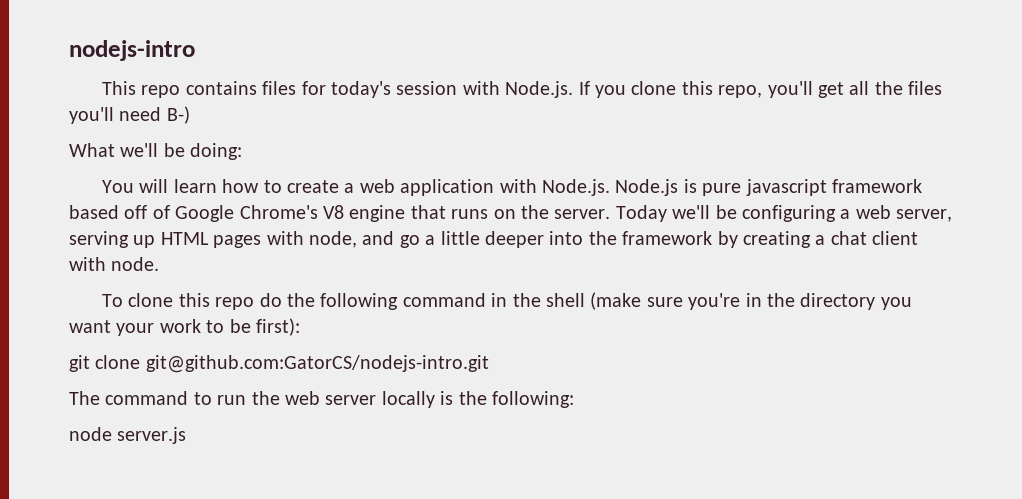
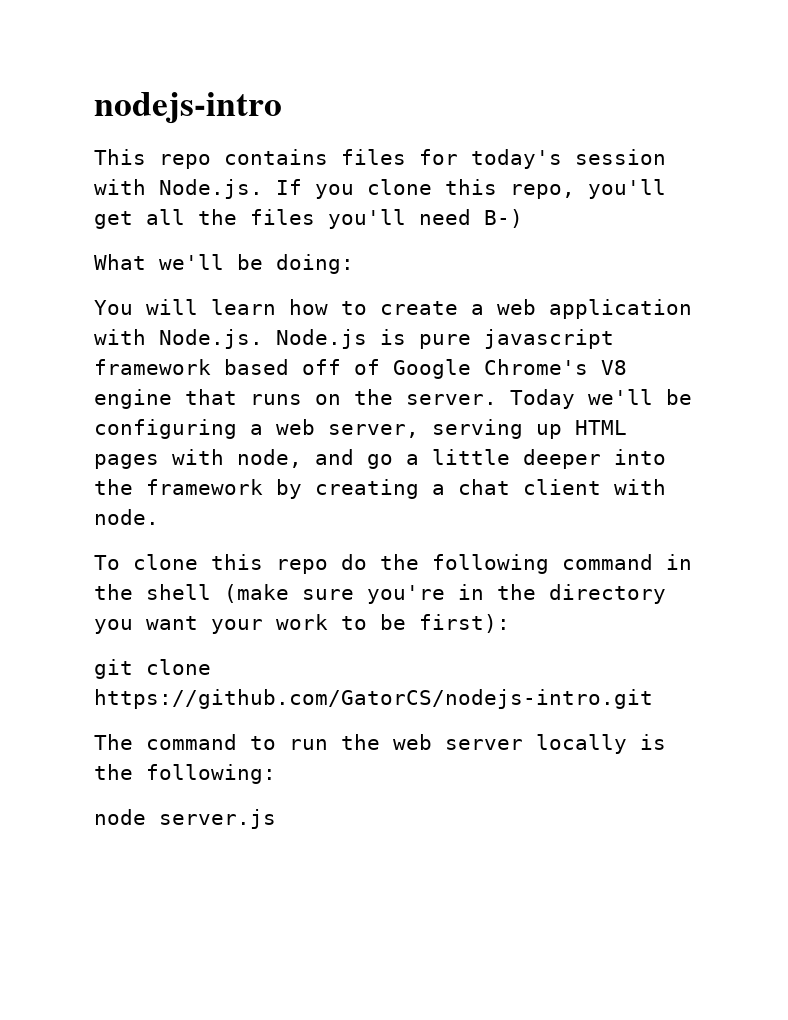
- git clone git@github.com:GatorCS/nodejs-intro.git
+ git clone https://github.com/GatorCS/nodejs-intro.git

